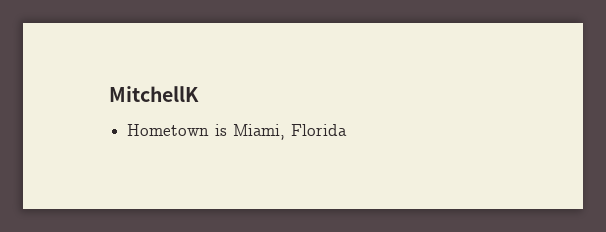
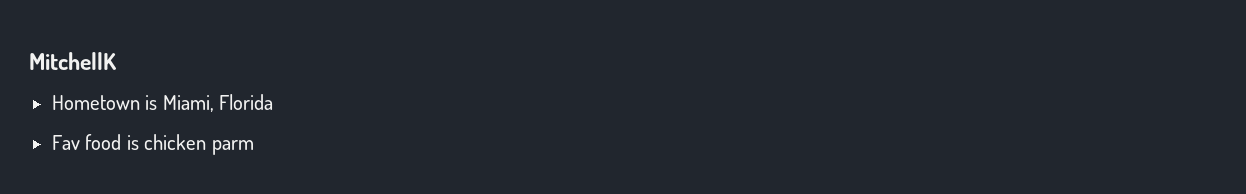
+ Fav food is chicken parm

